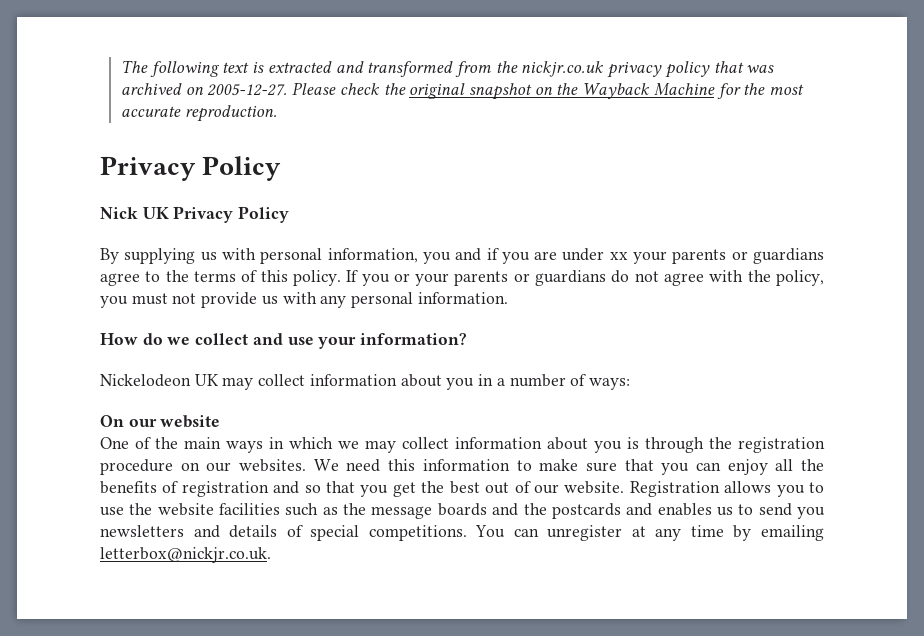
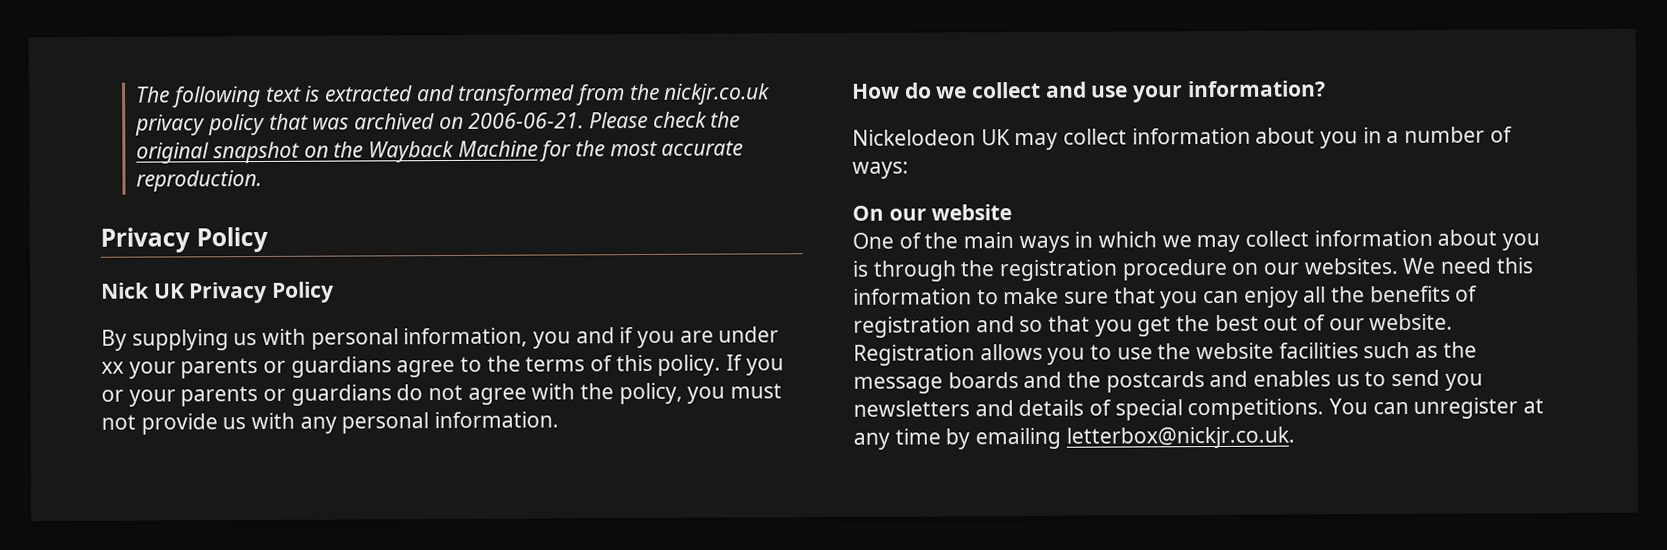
- The following text is extracted and transformed from the nickjr.co.uk privacy policy that was archived on 2005-12-27.
+ The following text is extracted and transformed from the nickjr.co.uk privacy policy that was archived on 2006-06-21.

